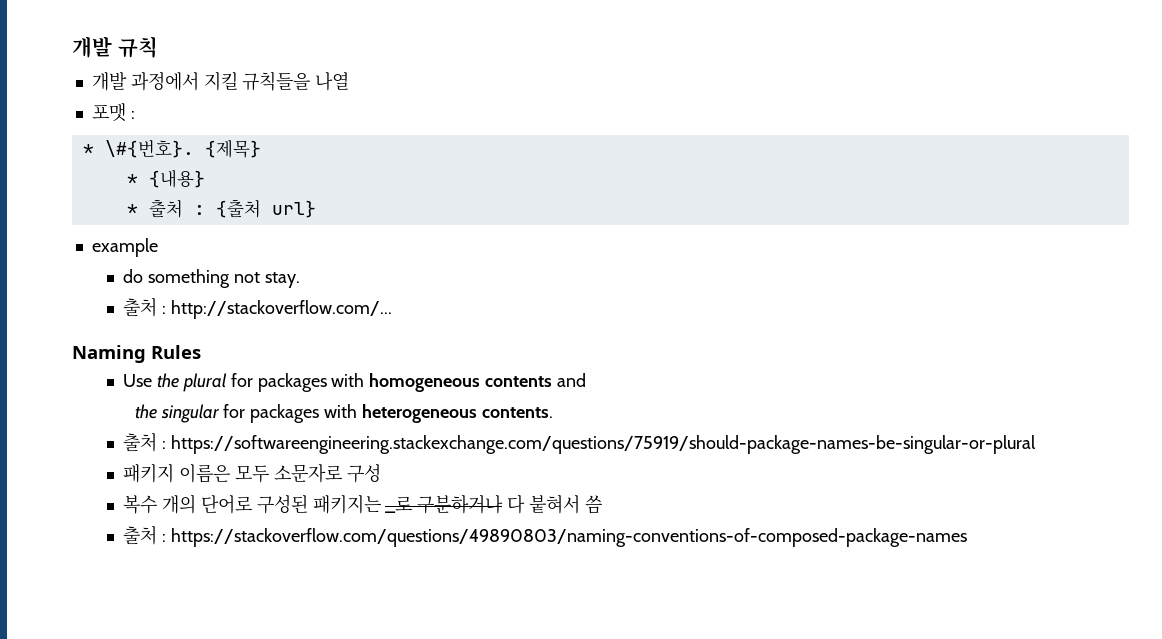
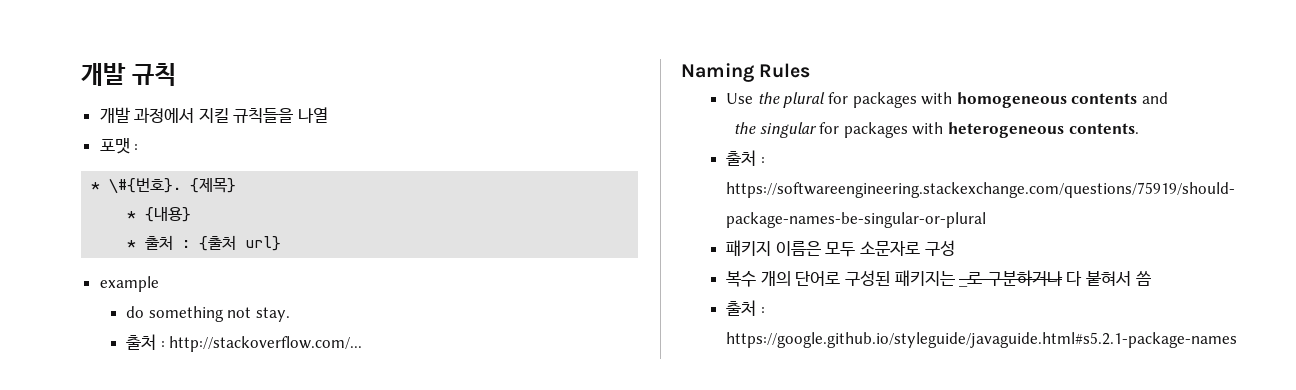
- 출처 : https://stackoverflow.com/questions/49890803/naming-conventions-of-composed-package-names
+ 출처 : https://google.github.io/styleguide/javaguide.html#s5.2.1-package-names

